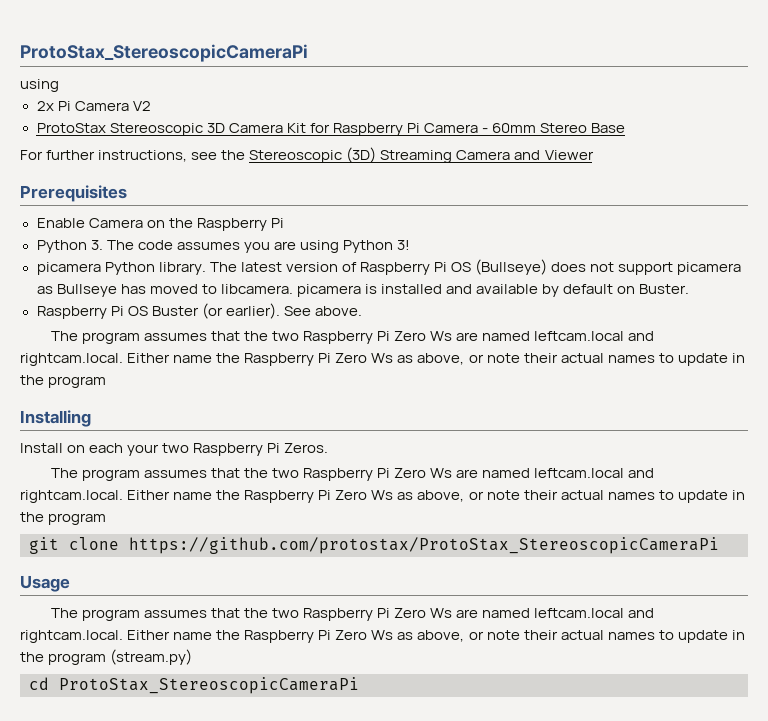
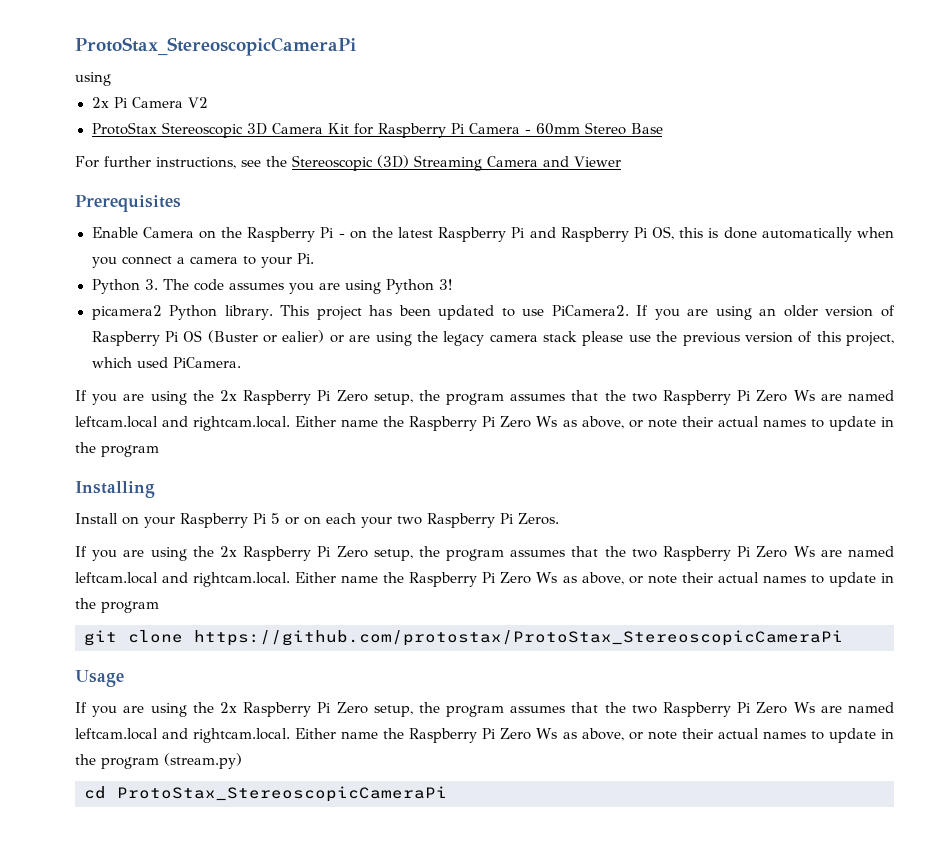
- Enable Camera on the Raspberry Pi
+ Enable Camera on the Raspberry Pi - on the latest Raspberry Pi and Raspberry Pi OS, this is done automatically when you connect a camera to your Pi.
- picamera Python library.
+ picamera2 Python library.
- The latest version of Raspberry Pi OS (Bullseye) does not support picamera as Bullseye has moved to libcamera. picamera is installed and available by default on Buster.
- Raspberry Pi OS Buster (or earlier). See above.
- The program assumes that the two Raspberry Pi Zero Ws are named leftcam.local and rightcam.local. Either name the Raspberry Pi Zero Ws as above, or note their actual names to update in the program
+ This project has been updated to use PiCamera2. If you are using an older version of Raspberry Pi OS (Buster or ealier) or are using the legacy camera stack please use the previous version of this project, which used PiCamera.
+ If you are using the 2x Raspberry Pi Zero setup, the program assumes that the two Raspberry Pi Zero Ws are named leftcam.local and rightcam.local. Either name the Raspberry Pi Zero Ws as above, or note their actual names to update in the program
- Install on each your two Raspberry Pi Zeros.
- The program assumes that the two Raspberry Pi Zero Ws are named leftcam.local and rightcam.local. Either name the Raspberry Pi Zero Ws as above, or note their actual names to update in the program
+ Install on your Raspberry Pi 5 or on each your two Raspberry Pi Zeros.
+ If you are using the 2x Raspberry Pi Zero setup, the program assumes that the two Raspberry Pi Zero Ws are named leftcam.local and rightcam.local. Either name the Raspberry Pi Zero Ws as above, or note their actual names to update in the program
- The program assumes that the two Raspberry Pi Zero Ws are named leftcam.local and rightcam.local. Either name the Raspberry Pi Zero Ws as above, or note their actual names to update in the program (stream.py)
+ If you are using the 2x Raspberry Pi Zero setup, the program assumes that the two Raspberry Pi Zero Ws are named leftcam.local and rightcam.local. Either name the Raspberry Pi Zero Ws as above, or note their actual names to update in the program (stream.py)

